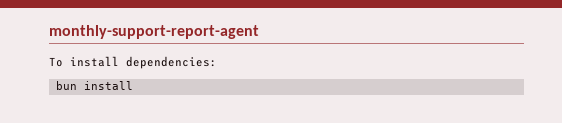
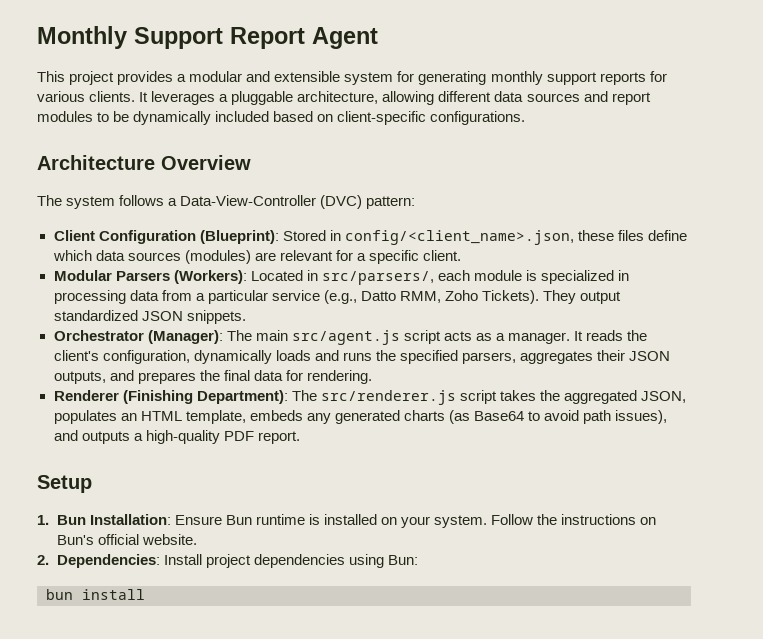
- monthly-support-report-agent
- To install dependencies:
+ Monthly Support Report Agent
+ This project provides a modular and extensible system for generating monthly support reports for various clients. It leverages a pluggable architecture, allowing different data sources and report modules to be dynamically included based on client-specific configurations.
+ Architecture Overview
+ The system follows a Data-View-Controller (DVC) pattern:
+ Client Configuration (Blueprint): Stored in config/<client_name>.json, these files define which data sources (modules) are relevant for a specific client.
+ Modular Parsers (Workers): Located in src/parsers/, each module is specialized in processing data from a particular service (e.g., Datto RMM, Zoho Tickets). They output standardized JSON snippets.
+ Orchestrator (Manager): The main src/agent.js script acts as a manager. It reads the client's configuration, dynamically loads and runs the specified parsers, aggregates their JSON outputs, and prepares the final data for rendering.
+ Renderer (Finishing Department): The src/renderer.js script takes the aggregated JSON, populates an HTML template, embeds any generated charts (as Base64 to avoid path issues), and outputs a high-quality PDF report.
+ Setup
+ 1. Bun Installation: Ensure Bun runtime is installed on your system. Follow the instructions on Bun's official website.
+ 2. Dependencies: Install project dependencies using Bun:

